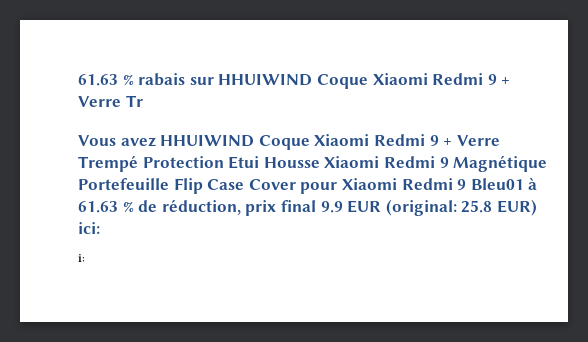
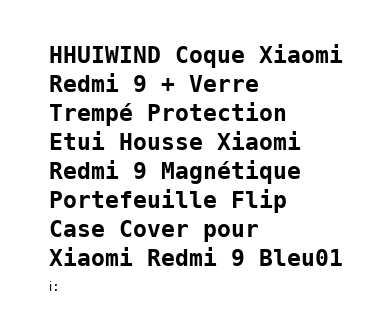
- 61.63 % rabais sur HHUIWIND Coque Xiaomi Redmi 9 + Verre Tr
- Vous avez HHUIWIND Coque Xiaomi Redmi 9 + Verre Trempé Protection Etui Housse Xiaomi Redmi 9 Magnétique Portefeuille Flip Case Cover pour Xiaomi Redmi 9 Bleu01 à 61.63 % de réduction, prix final 9.9 EUR (original: 25.8 EUR) ici:
+ HHUIWIND Coque Xiaomi Redmi 9 + Verre Trempé Protection Etui Housse Xiaomi Redmi 9 Magnétique Portefeuille Flip Case Cover pour Xiaomi Redmi 9 Bleu01

